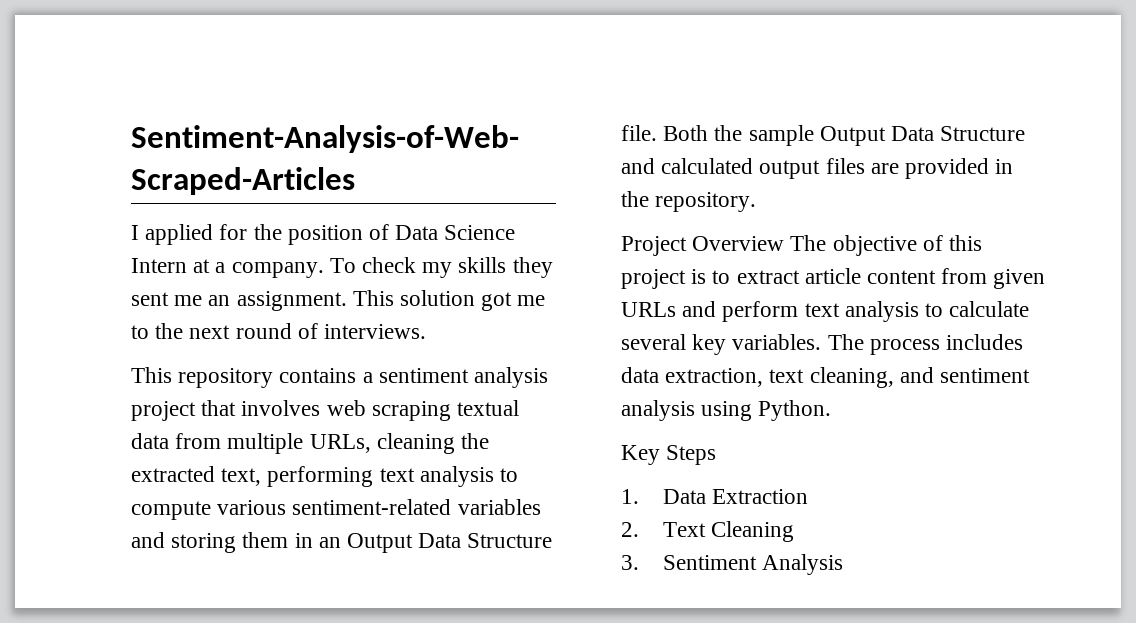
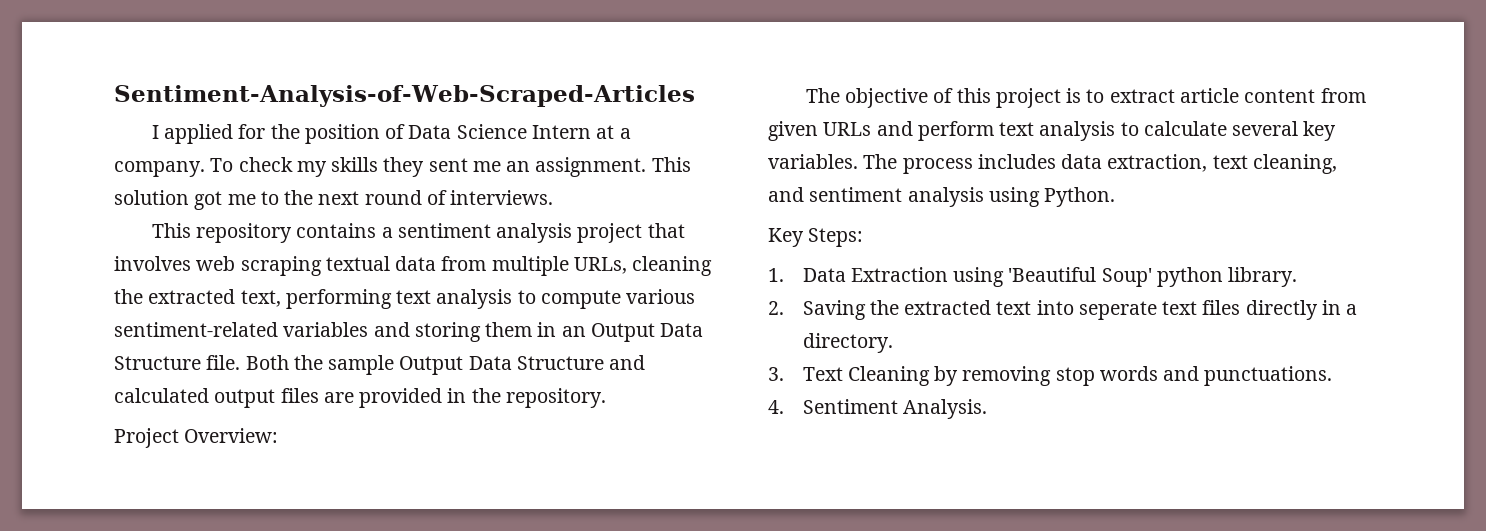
- Project Overview The objective of this project is to extract article content from given URLs and perform text analysis to calculate several key variables.
+ Project Overview:
+ The objective of this project is to extract article content from given URLs and perform text analysis to calculate several key variables.
- Key Steps
+ Key Steps:
- 1. Data Extraction
- 2. Text Cleaning
- 3. Sentiment Analysis
+ 1. Data Extraction using 'Beautiful Soup' python library.
+ 2. Saving the extracted text into seperate text files directly in a directory.
+ 3. Text Cleaning by removing stop words and punctuations.
+ 4. Sentiment Analysis.

